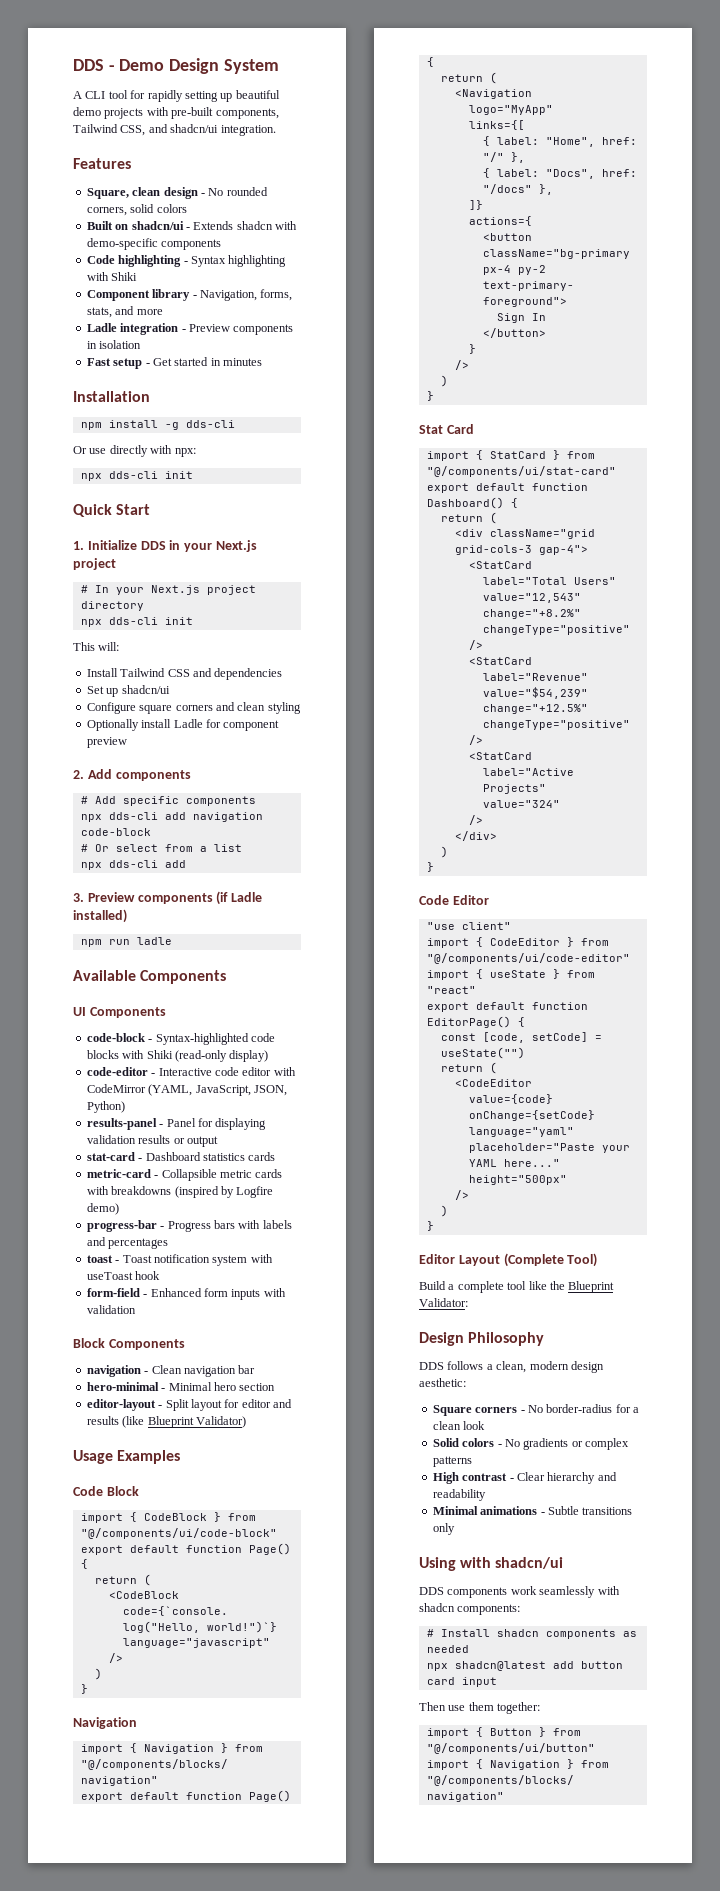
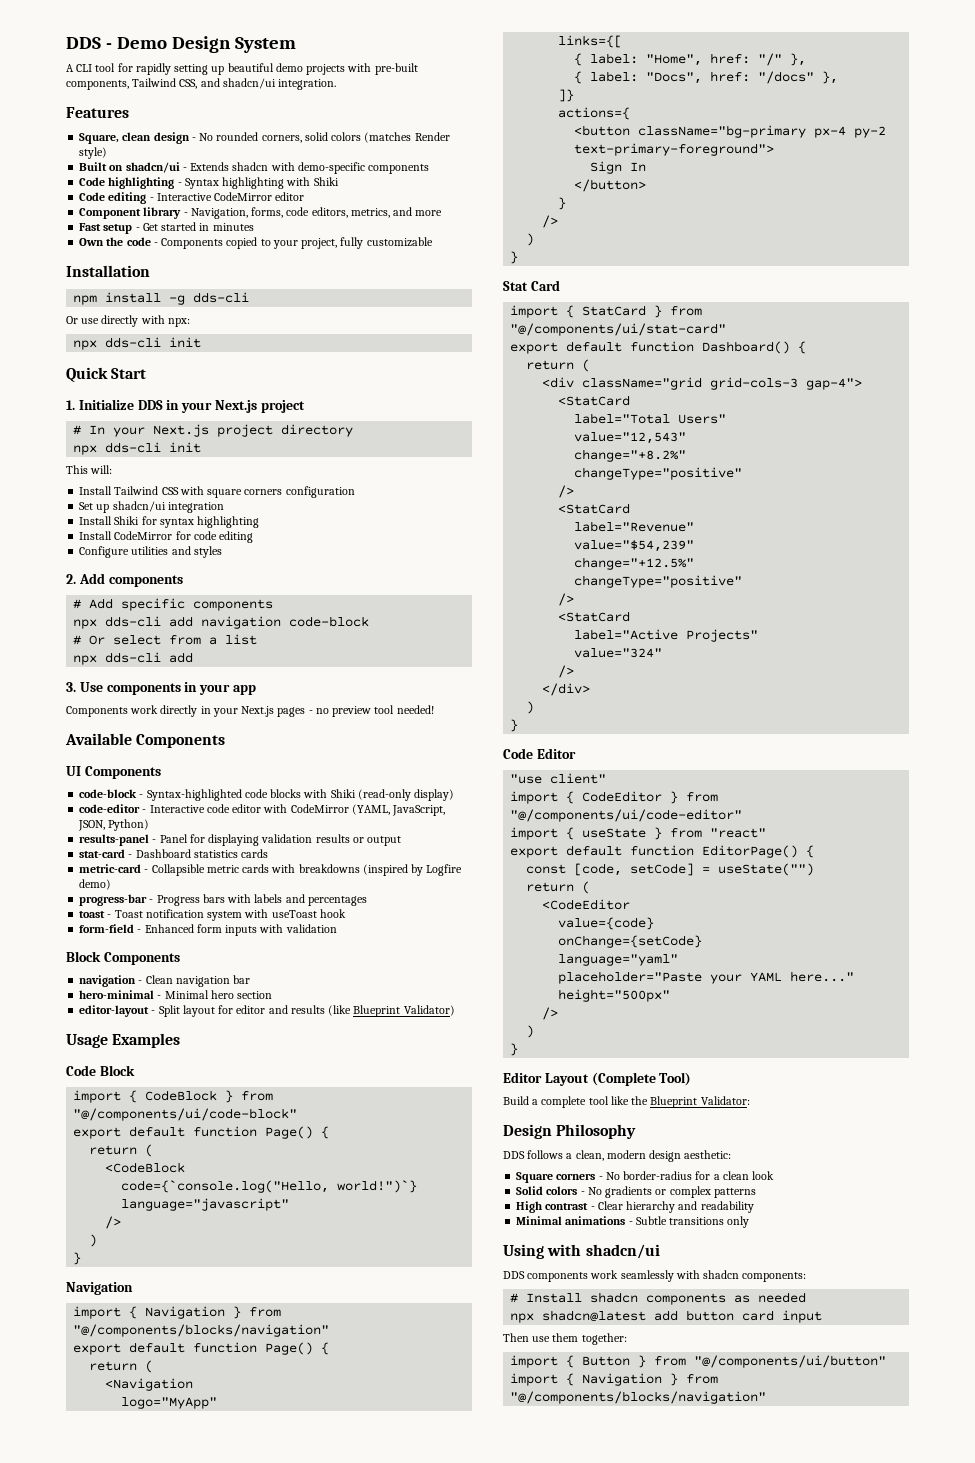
- Square, clean design - No rounded corners, solid colors
+ Square, clean design - No rounded corners, solid colors (matches Render style)
+ Code editing - Interactive CodeMirror editor
- Component library - Navigation, forms, stats, and more
+ Component library - Navigation, forms, code editors, metrics, and more
- Ladle integration - Preview components in isolation
+ Own the code - Components copied to your project, fully customizable
- Install Tailwind CSS and dependencies
+ Install Tailwind CSS with square corners configuration
- Set up shadcn/ui
- Configure square corners and clean styling
- Optionally install Ladle for component preview
+ Set up shadcn/ui integration
+ Install Shiki for syntax highlighting
+ Install CodeMirror for code editing
+ Configure utilities and styles
- 3. Preview components (if Ladle installed)
- npm run ladle
+ 3. Use components in your app
+ Components work directly in your Next.js pages - no preview tool needed!

